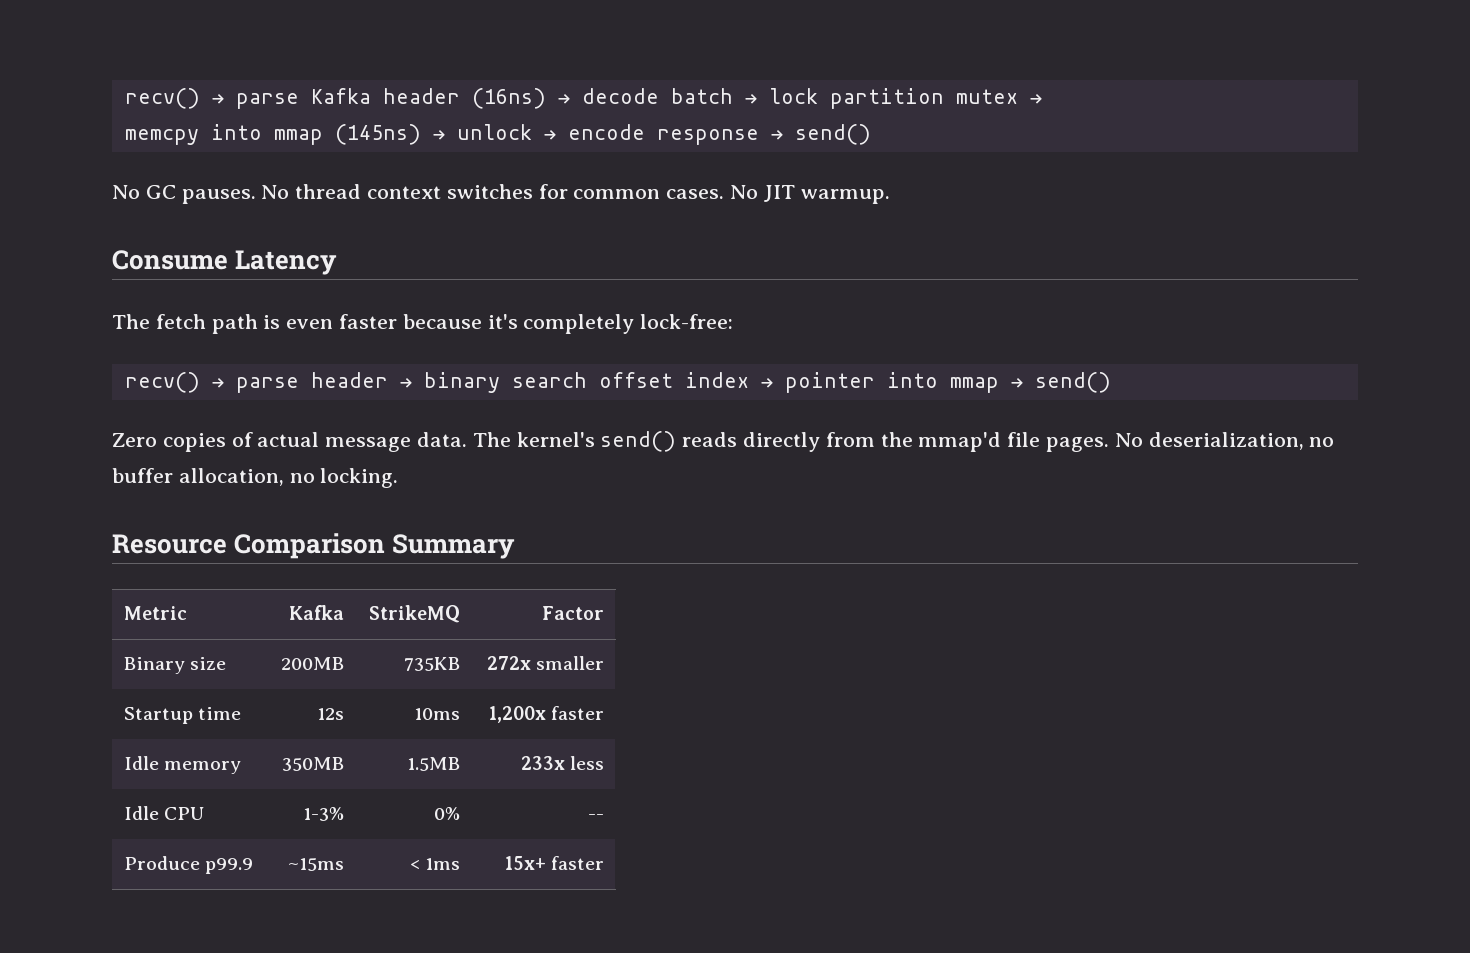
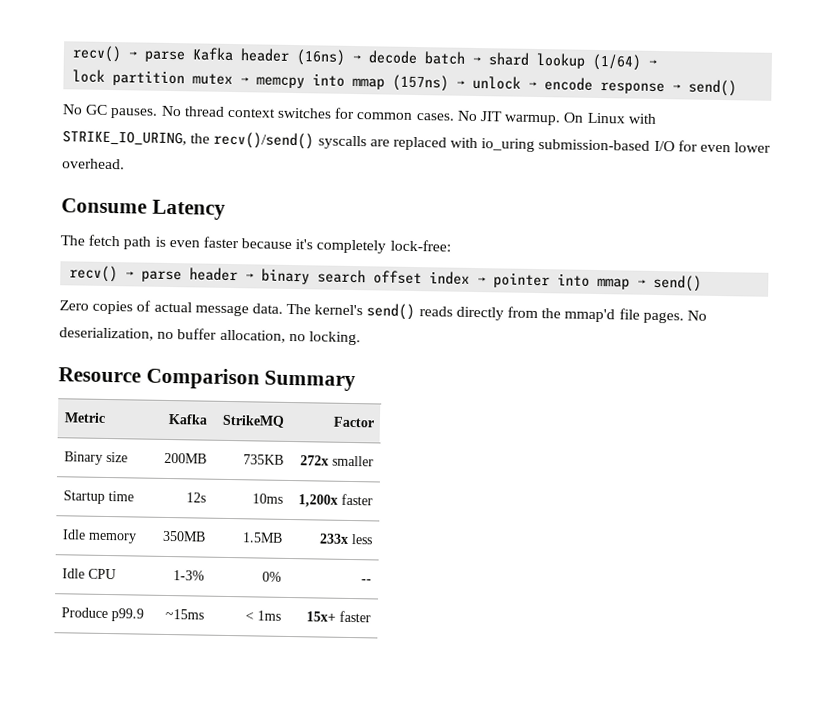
- recv() → parse Kafka header (16ns) → decode batch → lock partition mutex →
- memcpy into mmap (145ns) → unlock → encode response → send()
+ recv() → parse Kafka header (16ns) → decode batch → shard lookup (1/64) →
+ lock partition mutex → memcpy into mmap (157ns) → unlock → encode response → send()
+ On Linux with STRIKE_IO_URING, the recv()/send() syscalls are replaced with io_uring submission-based I/O for even lower overhead.

